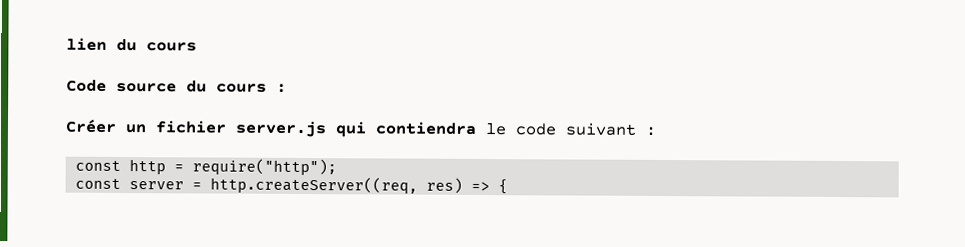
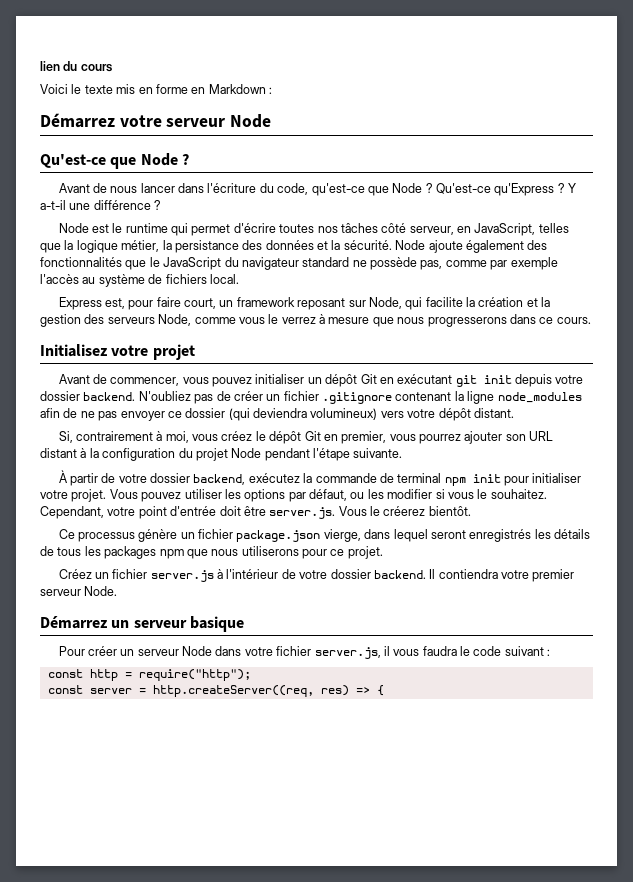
- Code source du cours :
- Créer un fichier server.js qui contiendra le code suivant :
+ Voici le texte mis en forme en Markdown :
+ Démarrez votre serveur Node
+ Qu'est-ce que Node ?
+ Avant de nous lancer dans l'écriture du code, qu'est-ce que Node ? Qu'est-ce qu'Express ? Y a-t-il une différence ?
+ Node est le runtime qui permet d'écrire toutes nos tâches côté serveur, en JavaScript, telles que la logique métier, la persistance des données et la sécurité. Node ajoute également des fonctionnalités que le JavaScript du navigateur standard ne possède pas, comme par exemple l'accès au système de fichiers local.
+ Express est, pour faire court, un framework reposant sur Node, qui facilite la création et la gestion des serveurs Node, comme vous le verrez à mesure que nous progresserons dans ce cours.
+ Initialisez votre projet
+ Avant de commencer, vous pouvez initialiser un dépôt Git en exécutant git init depuis votre dossier backend. N'oubliez pas de créer un fichier .gitignore contenant la ligne node_modules afin de ne pas envoyer ce dossier (qui deviendra volumineux) vers votre dépôt distant.
+ Si, contrairement à moi, vous créez le dépôt Git en premier, vous pourrez ajouter son URL distant à la configuration du projet Node pendant l'étape suivante.
+ À partir de votre dossier backend, exécutez la commande de terminal npm init pour initialiser votre projet. Vous pouvez utiliser les options par défaut, ou les modifier si vous le souhaitez. Cependant, votre point d'entrée doit être server.js. Vous le créerez bientôt.
+ Ce processus génère un fichier package.json vierge, dans lequel seront enregistrés les détails de tous les packages npm que nous utiliserons pour ce projet.
+ Créez un fichier server.js à l'intérieur de votre dossier backend. Il contiendra votre premier serveur Node.
+ Démarrez un serveur basique
+ Pour créer un serveur Node dans votre fichier server.js, il vous faudra le code suivant :

